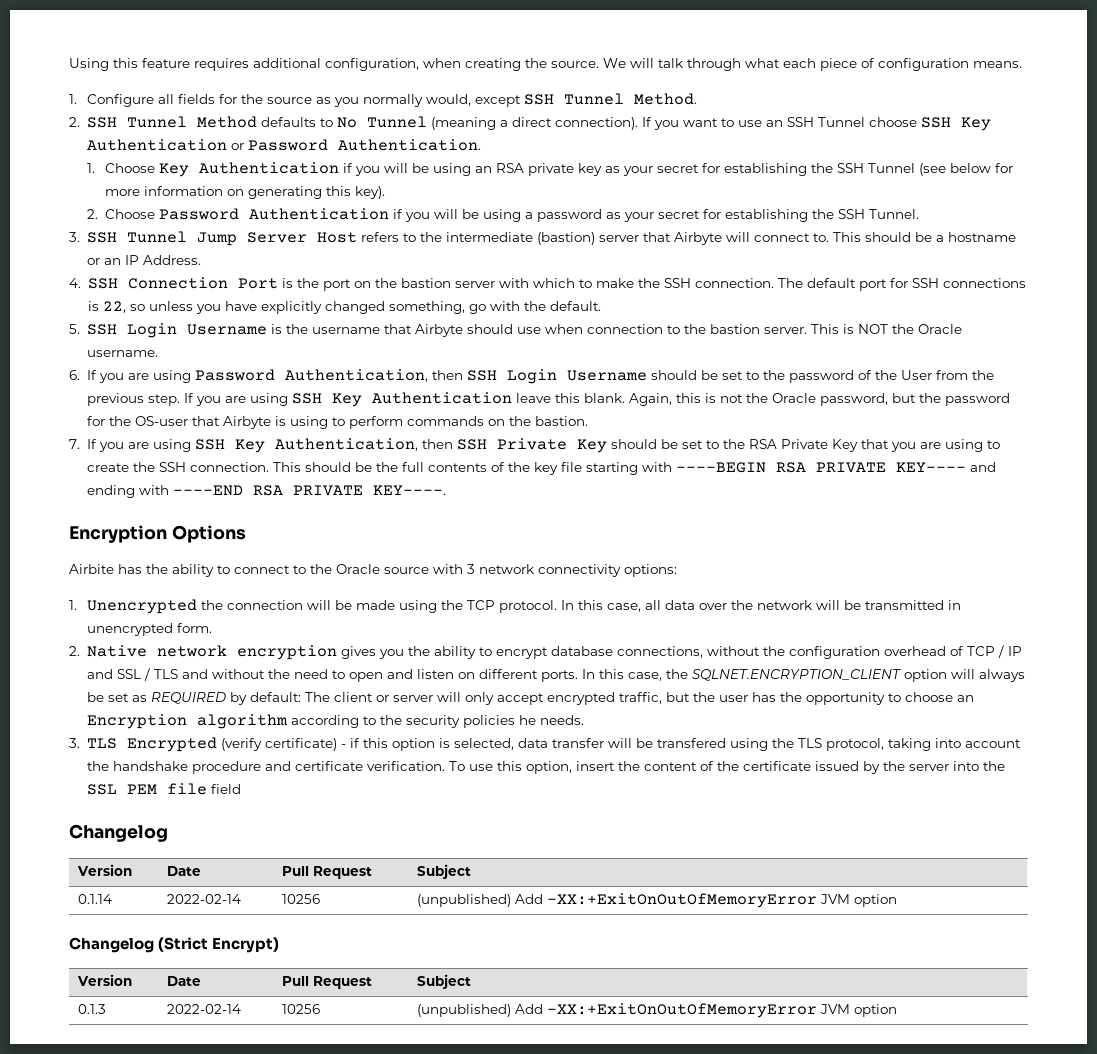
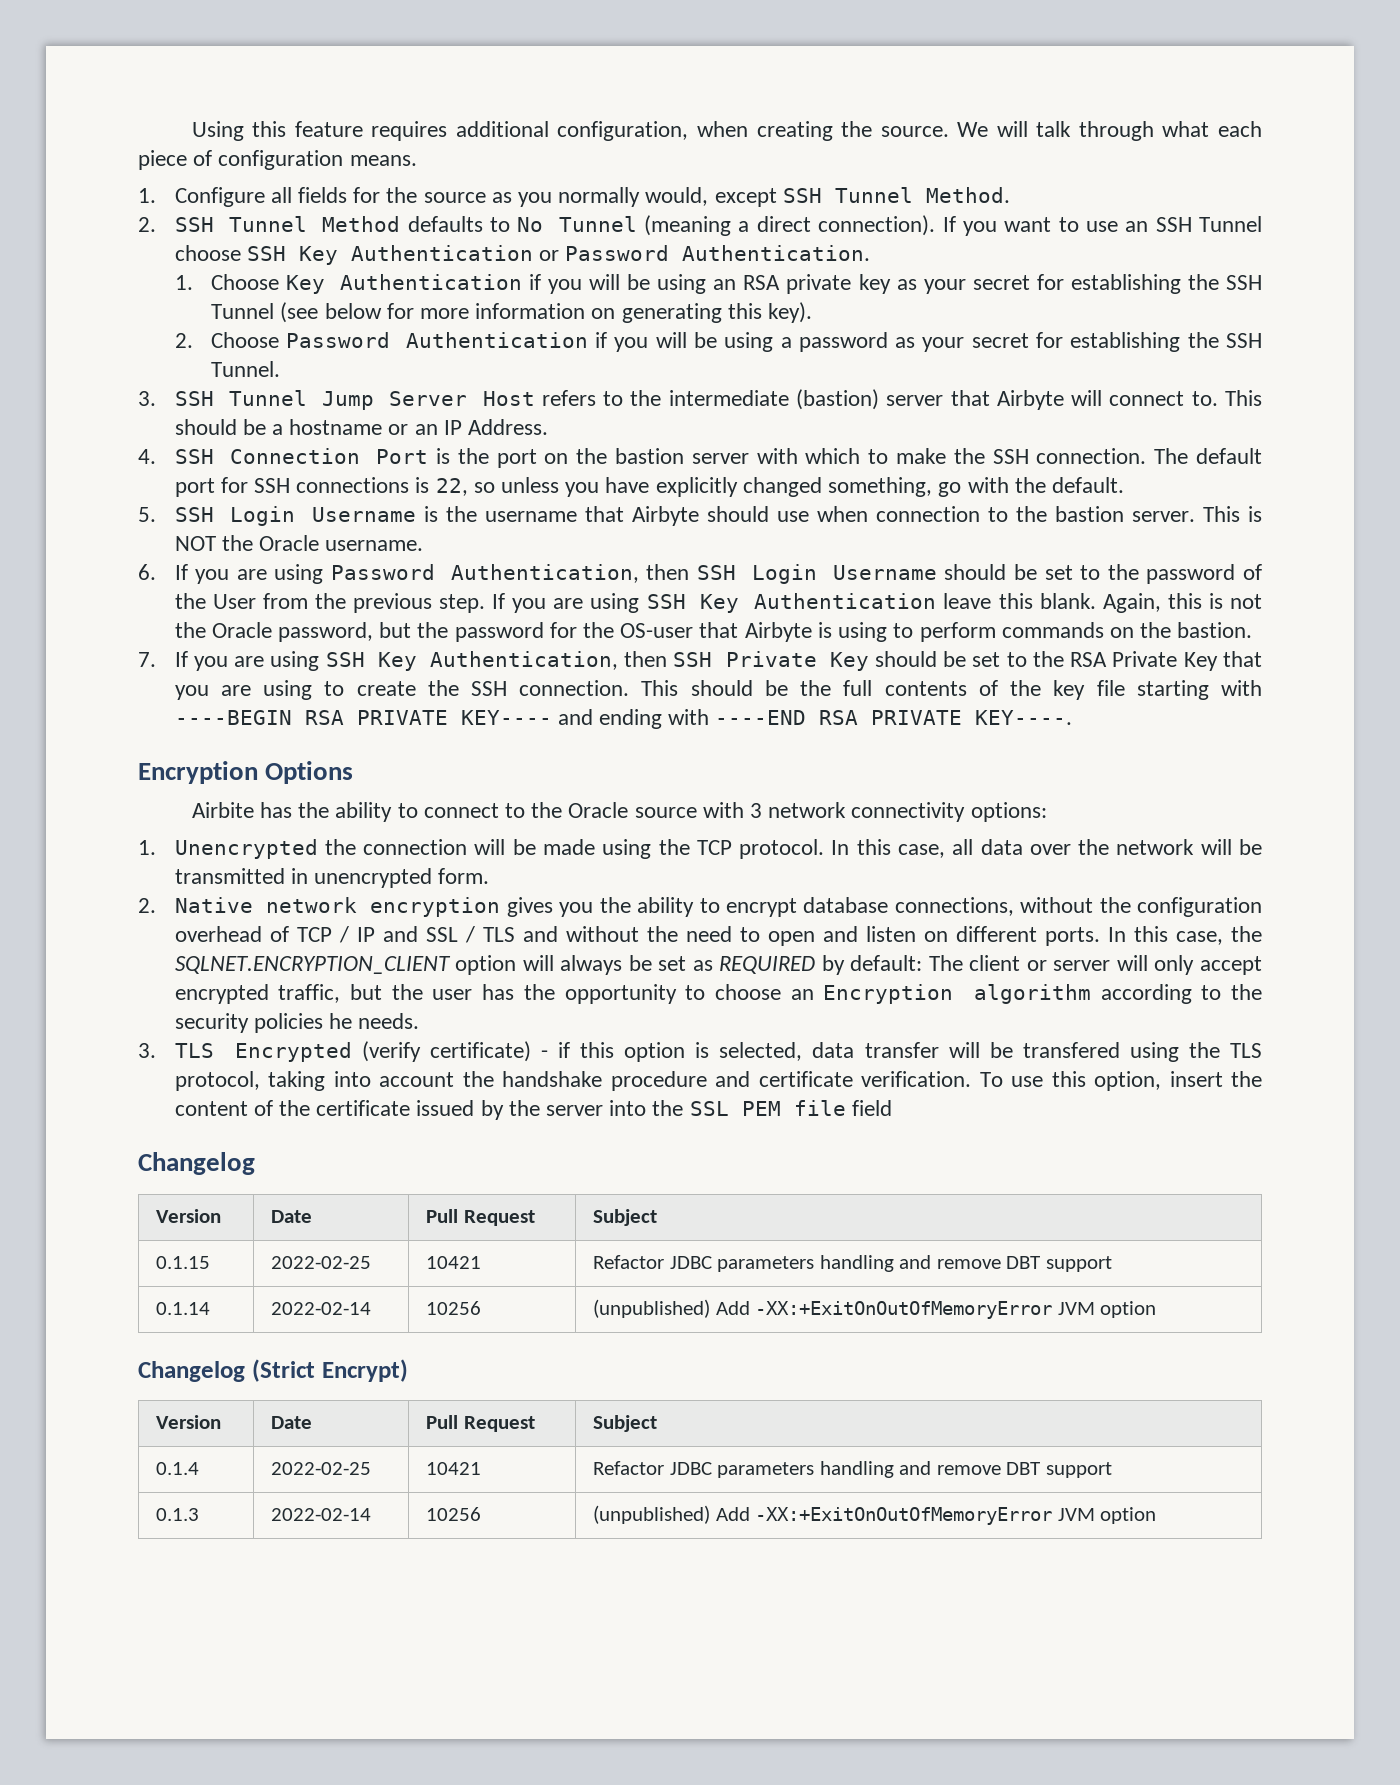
+ 0.1.15 | 2022-02-25 | 10421 | Refactor JDBC parameters handling and remove DBT support
+ 0.1.4 | 2022-02-25 | 10421 | Refactor JDBC parameters handling and remove DBT support

